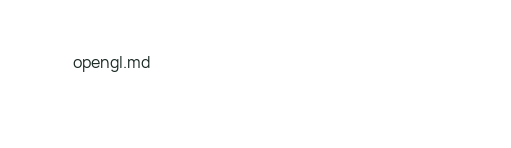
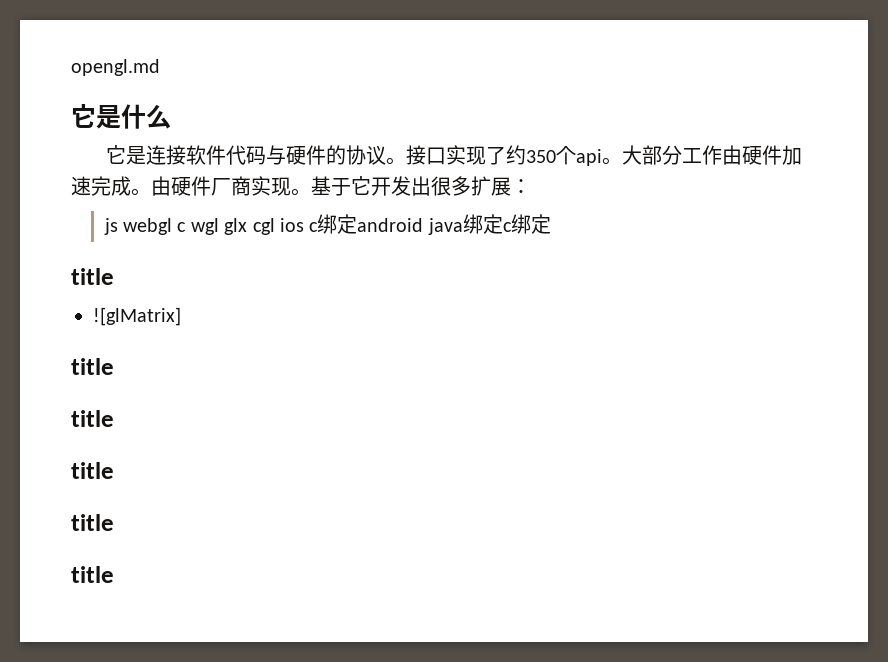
+ 它是什么
+ 它是连接软件代码与硬件的协议。接口实现了约350个api。大部分工作由硬件加速完成。由硬件厂商实现。基于它开发出很多扩展：
+ js webgl c wgl glx cgl ios c绑定android java绑定c绑定
+ title
+ ![glMatrix]
+ title
+ title
+ title
+ title
+ title

